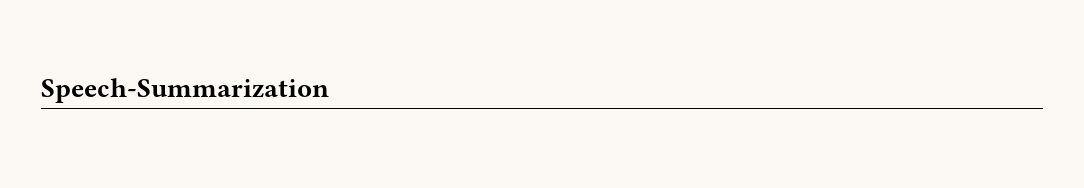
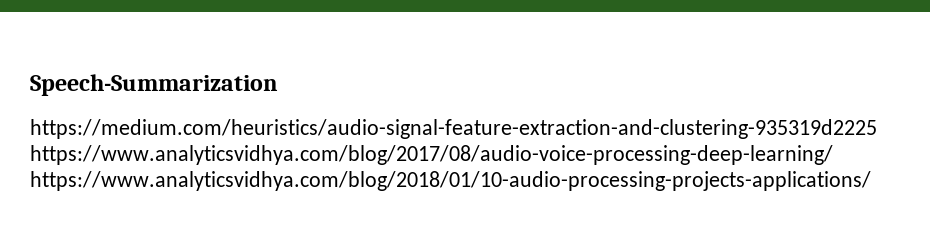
+ https://medium.com/heuristics/audio-signal-feature-extraction-and-clustering-935319d2225 https://www.analyticsvidhya.com/blog/2017/08/audio-voice-processing-deep-learning/ https://www.analyticsvidhya.com/blog/2018/01/10-audio-processing-projects-applications/

